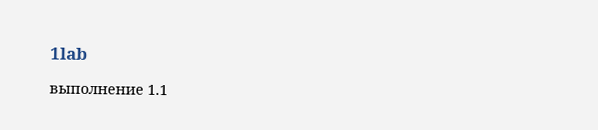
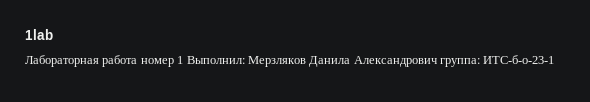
- выполнение 1.1
+ Лабораторная работа номер 1 Выполнил: Мерзляков Данила Александрович группа: ИТС-б-о-23-1

